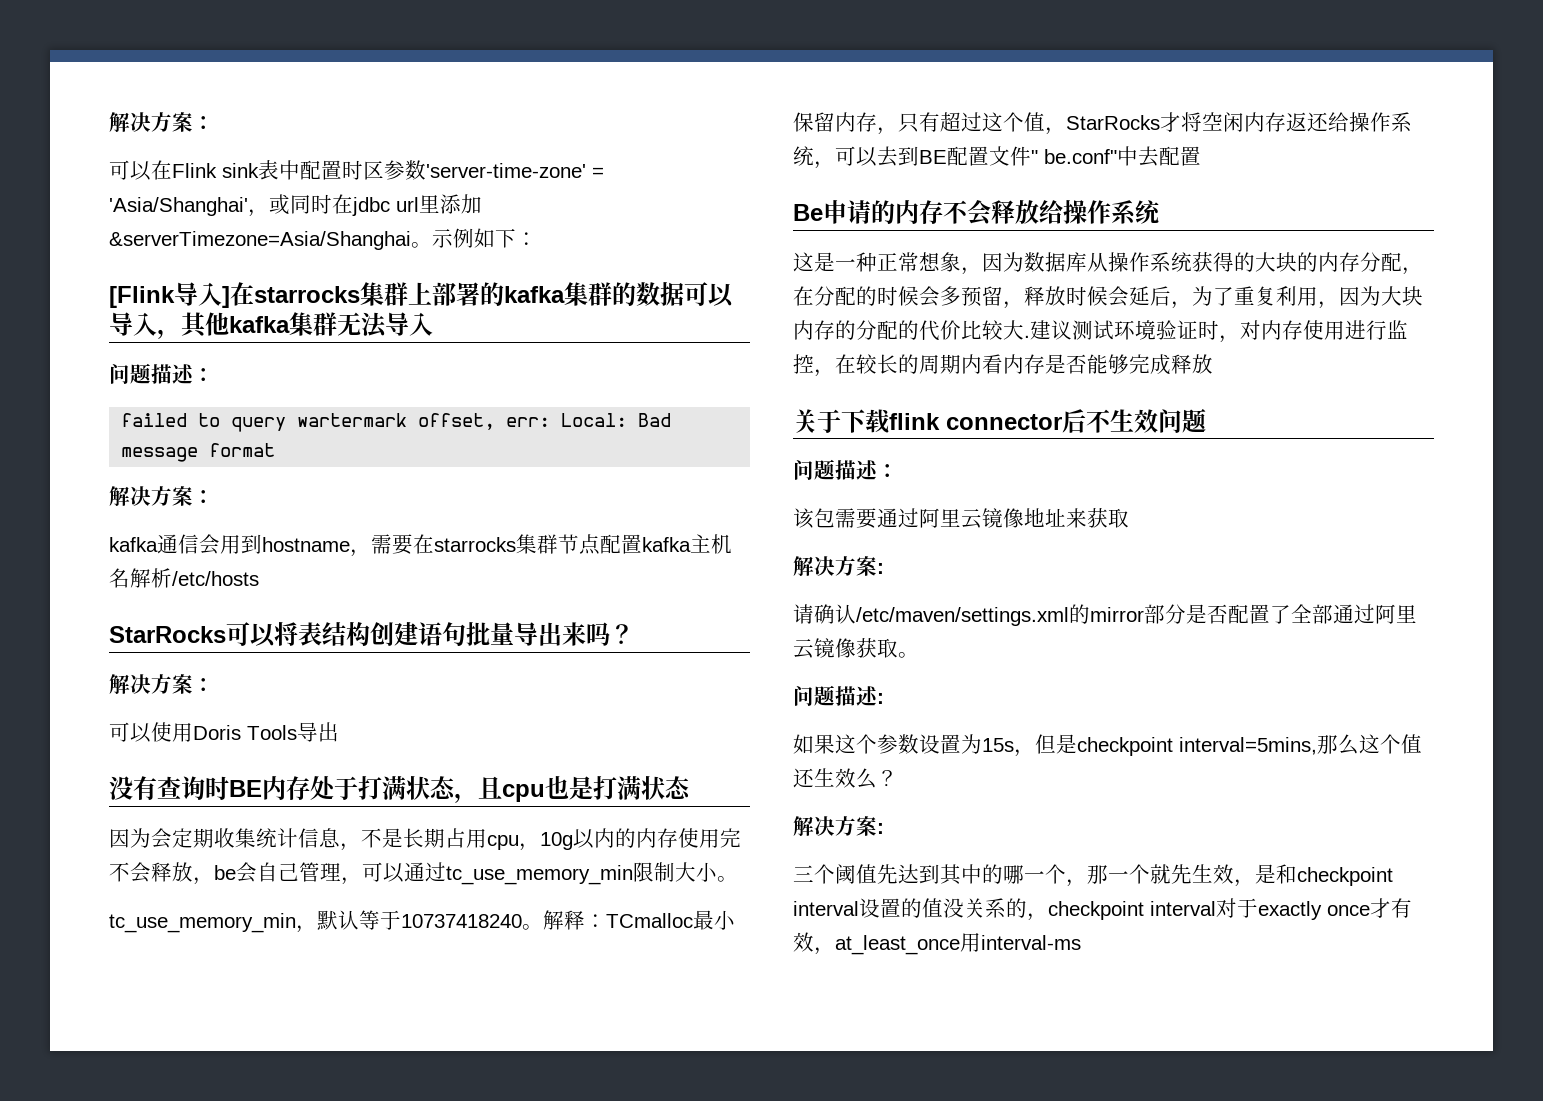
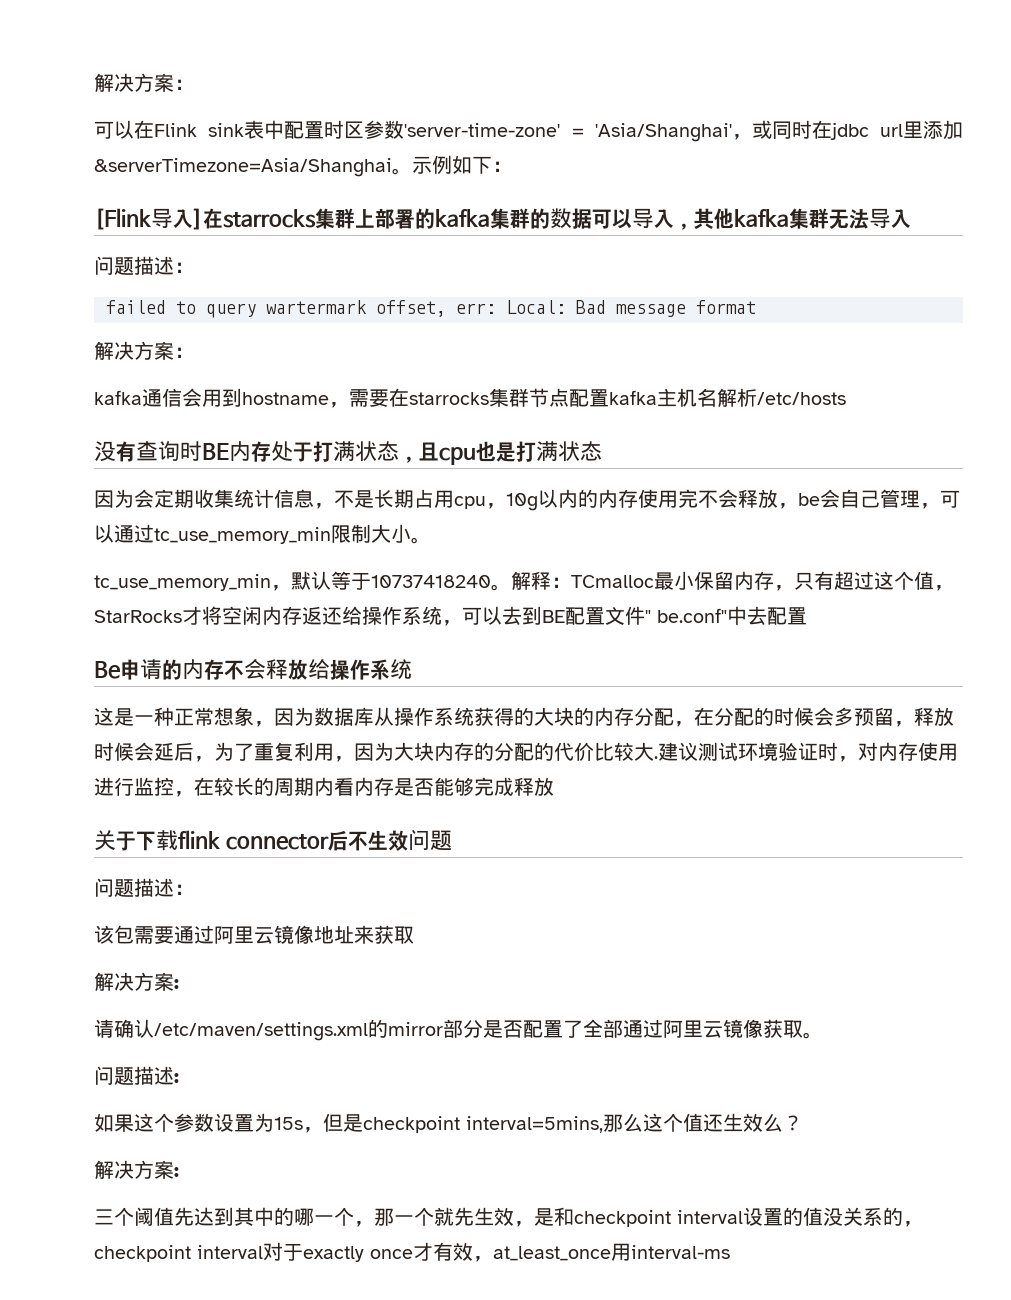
- StarRocks可以将表结构创建语句批量导出来吗？
- 解决方案：
- 可以使用Doris Tools导出

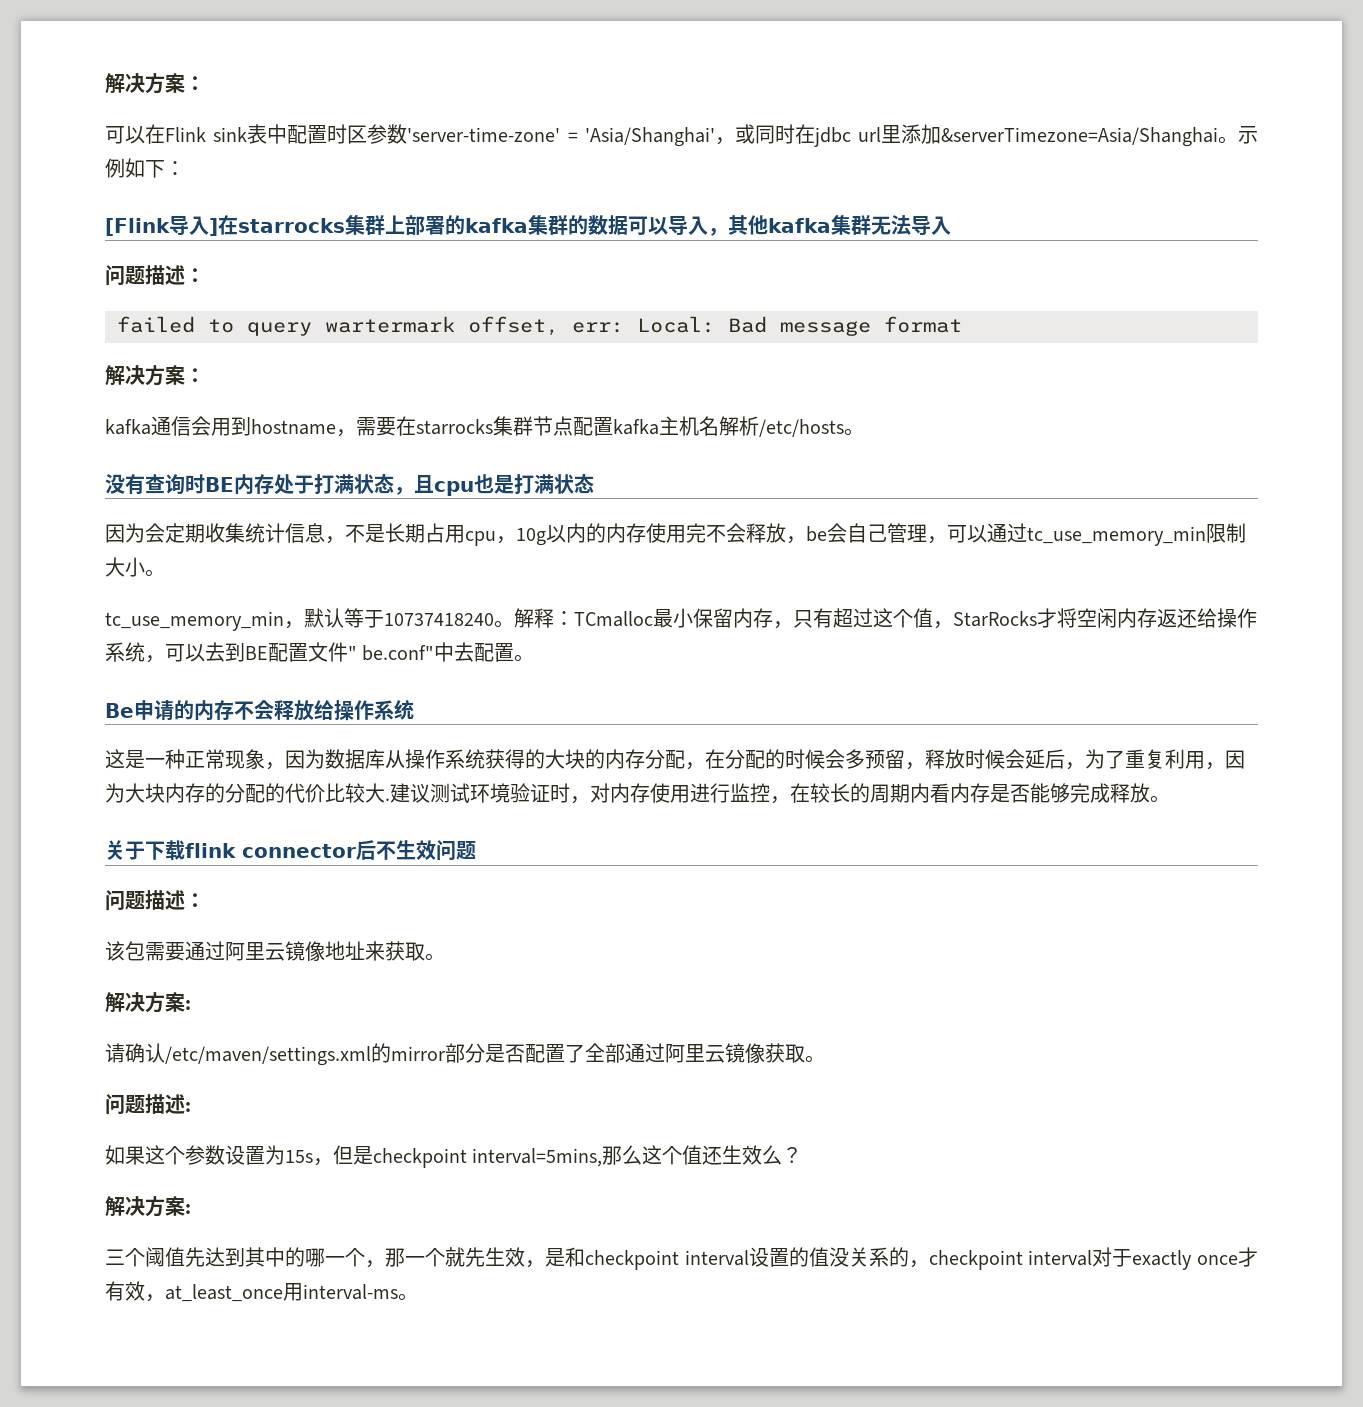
- kafka通信会用到hostname，需要在starrocks集群节点配置kafka主机名解析/etc/hosts
+ kafka通信会用到hostname，需要在starrocks集群节点配置kafka主机名解析/etc/hosts。
- 解释：TCmalloc最小保留内存，只有超过这个值，StarRocks才将空闲内存返还给操作系统，可以去到BE配置文件" be.conf"中去配置
+ 解释：TCmalloc最小保留内存，只有超过这个值，StarRocks才将空闲内存返还给操作系统，可以去到BE配置文件" be.conf"中去配置。
- 这是一种正常想象，因为数据库从操作系统获得的大块的内存分配，在分配的时候会多预留，释放时候会延后，为了重复利用，因为大块内存的分配的代价比较大.
+ 这是一种正常现象，因为数据库从操作系统获得的大块的内存分配，在分配的时候会多预留，释放时候会延后，为了重复利用，因为大块内存的分配的代价比较大.
- 建议测试环境验证时，对内存使用进行监控，在较长的周期内看内存是否能够完成释放
+ 建议测试环境验证时，对内存使用进行监控，在较长的周期内看内存是否能够完成释放。
- 该包需要通过阿里云镜像地址来获取
+ 该包需要通过阿里云镜像地址来获取。
- 三个阈值先达到其中的哪一个，那一个就先生效，是和checkpoint interval设置的值没关系的，checkpoint interval对于exactly once才有效，at_least_once用interval-ms
+ 三个阈值先达到其中的哪一个，那一个就先生效，是和checkpoint interval设置的值没关系的，checkpoint interval对于exactly once才有效，at_least_once用interval-ms。

